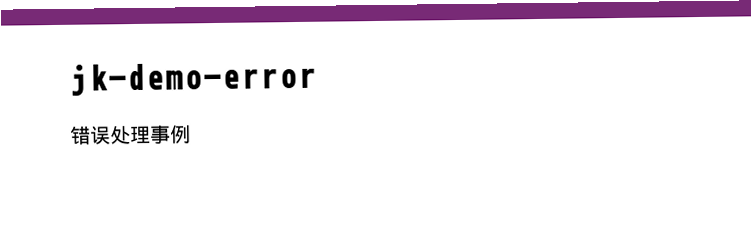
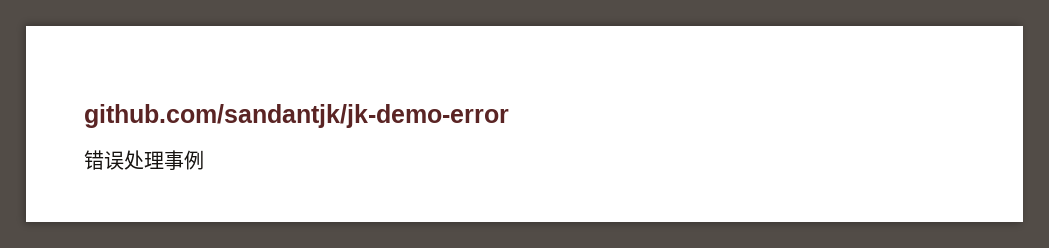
- jk-demo-error
+ github.com/sandantjk/jk-demo-error

